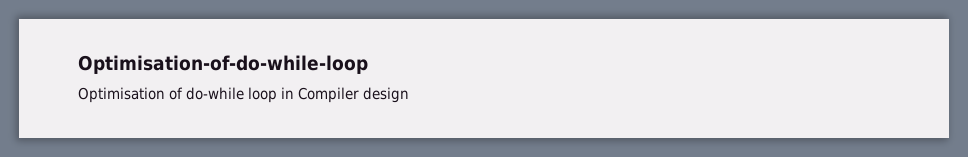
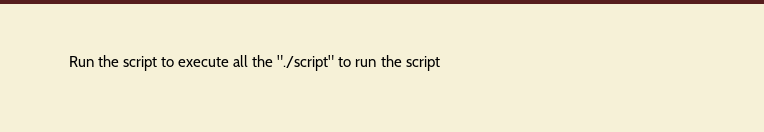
- Optimisation-of-do-while-loop
- Optimisation of do-while loop in Compiler design
+ Run the script to execute all the "./script" to run the script

